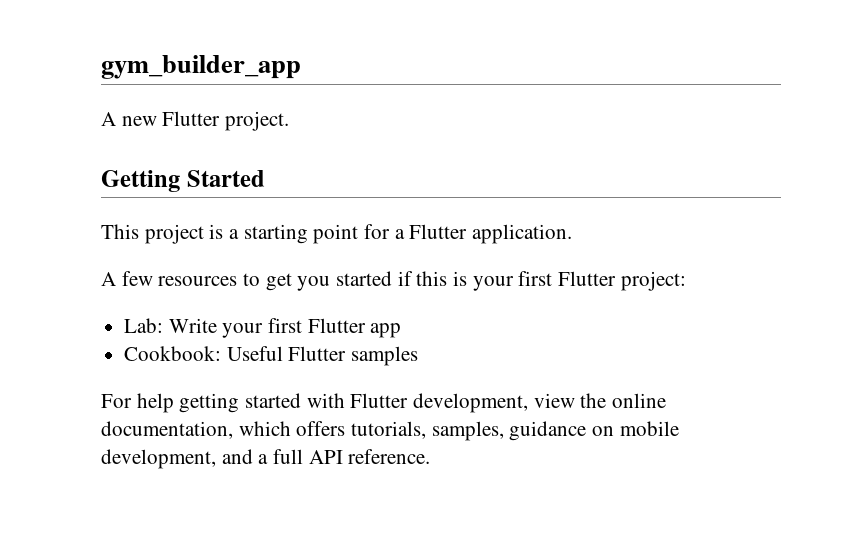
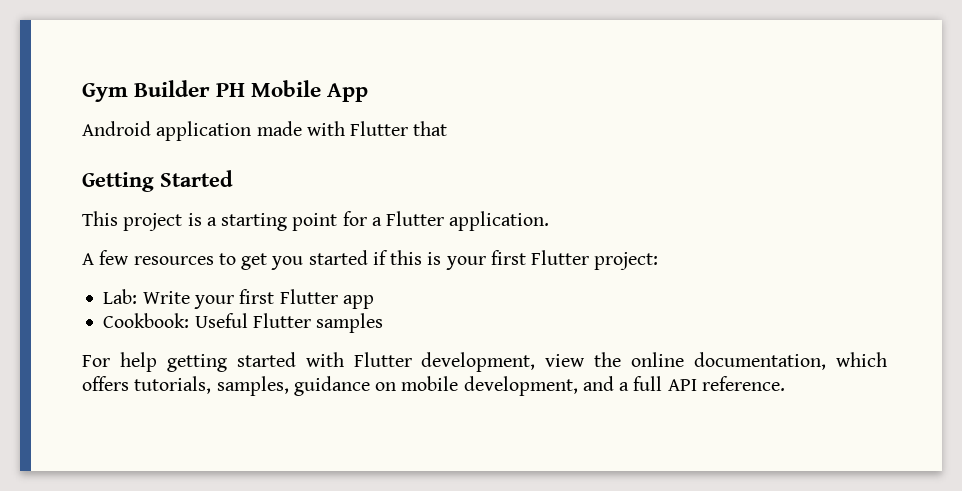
- gym_builder_app
- A new Flutter project.
+ Gym Builder PH Mobile App
+ Android application made with Flutter that

